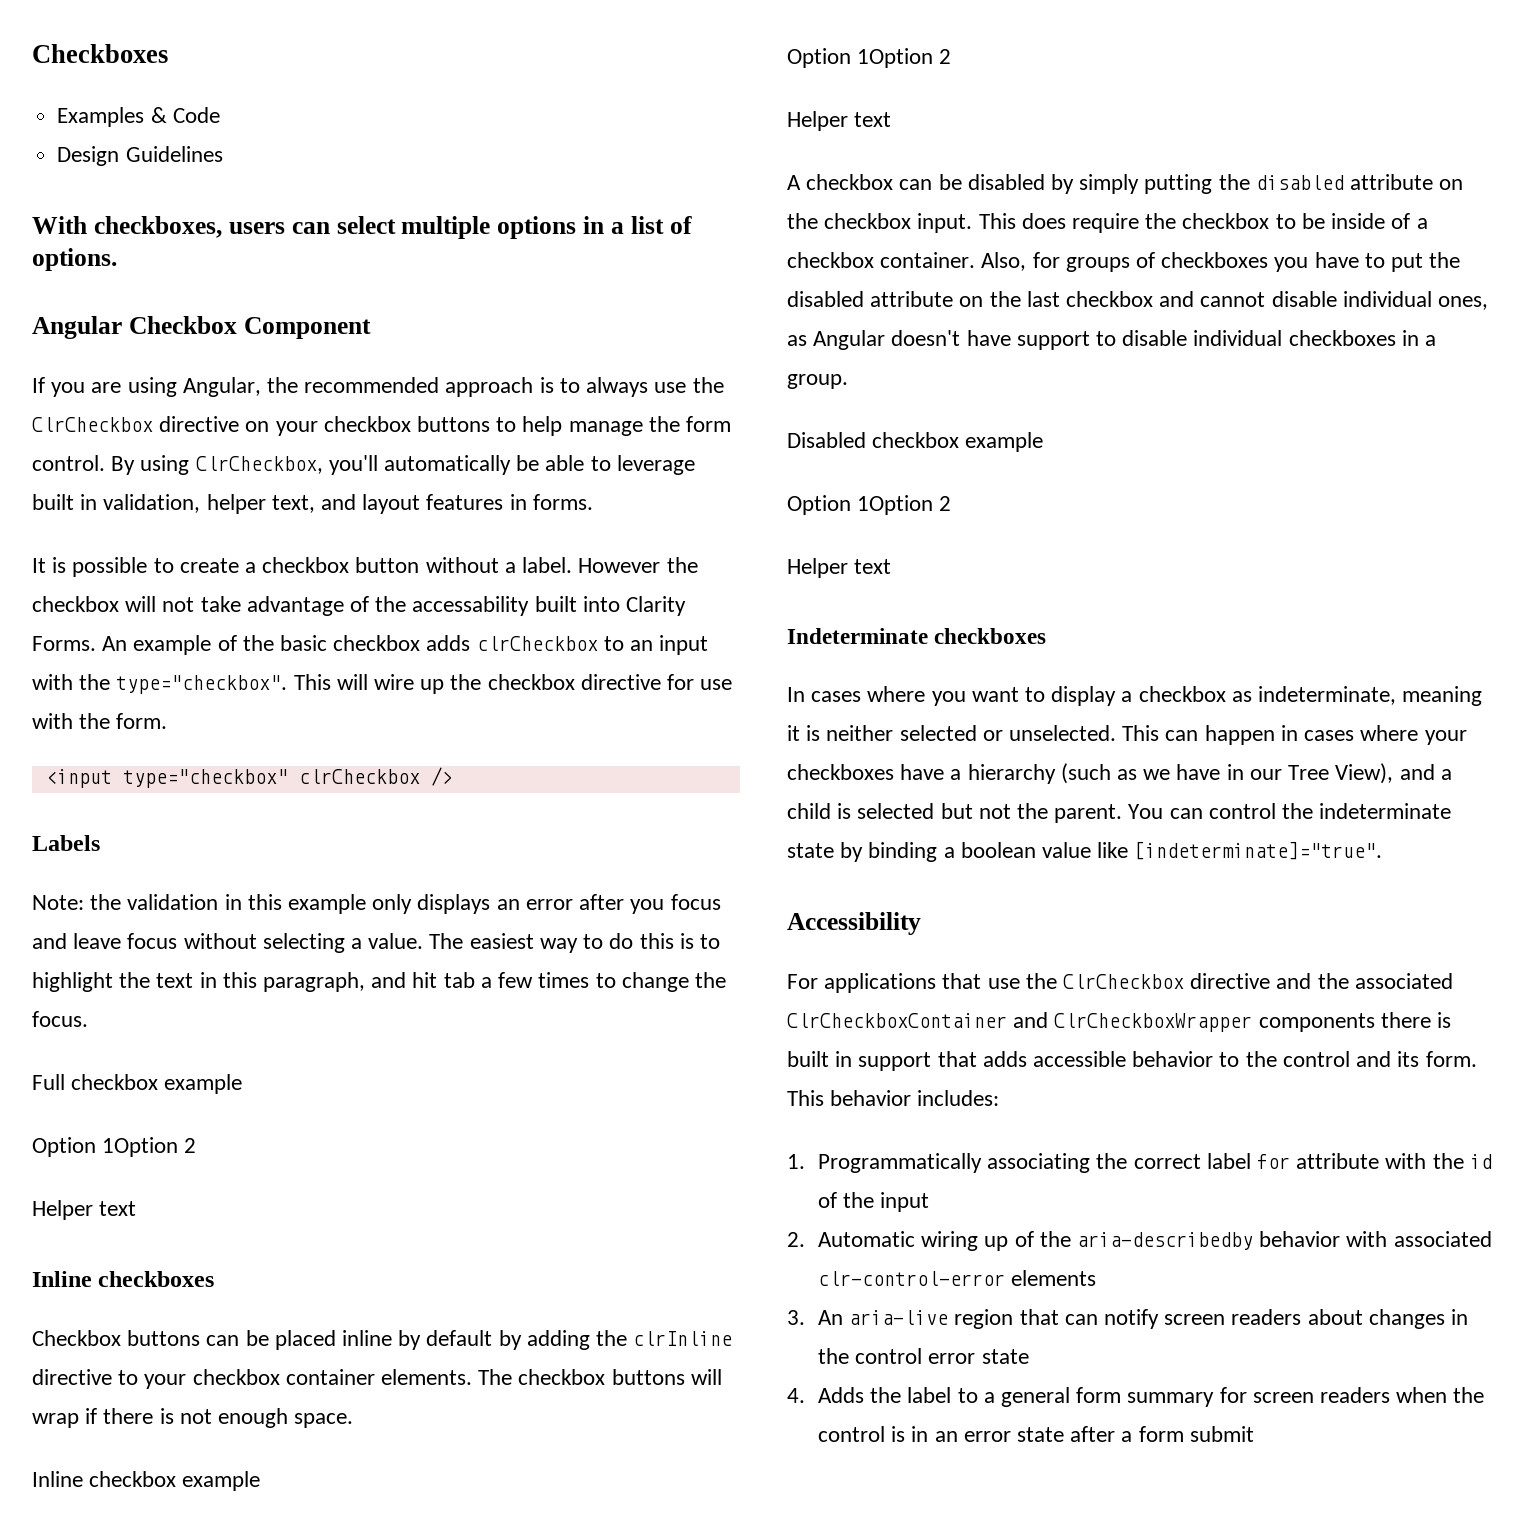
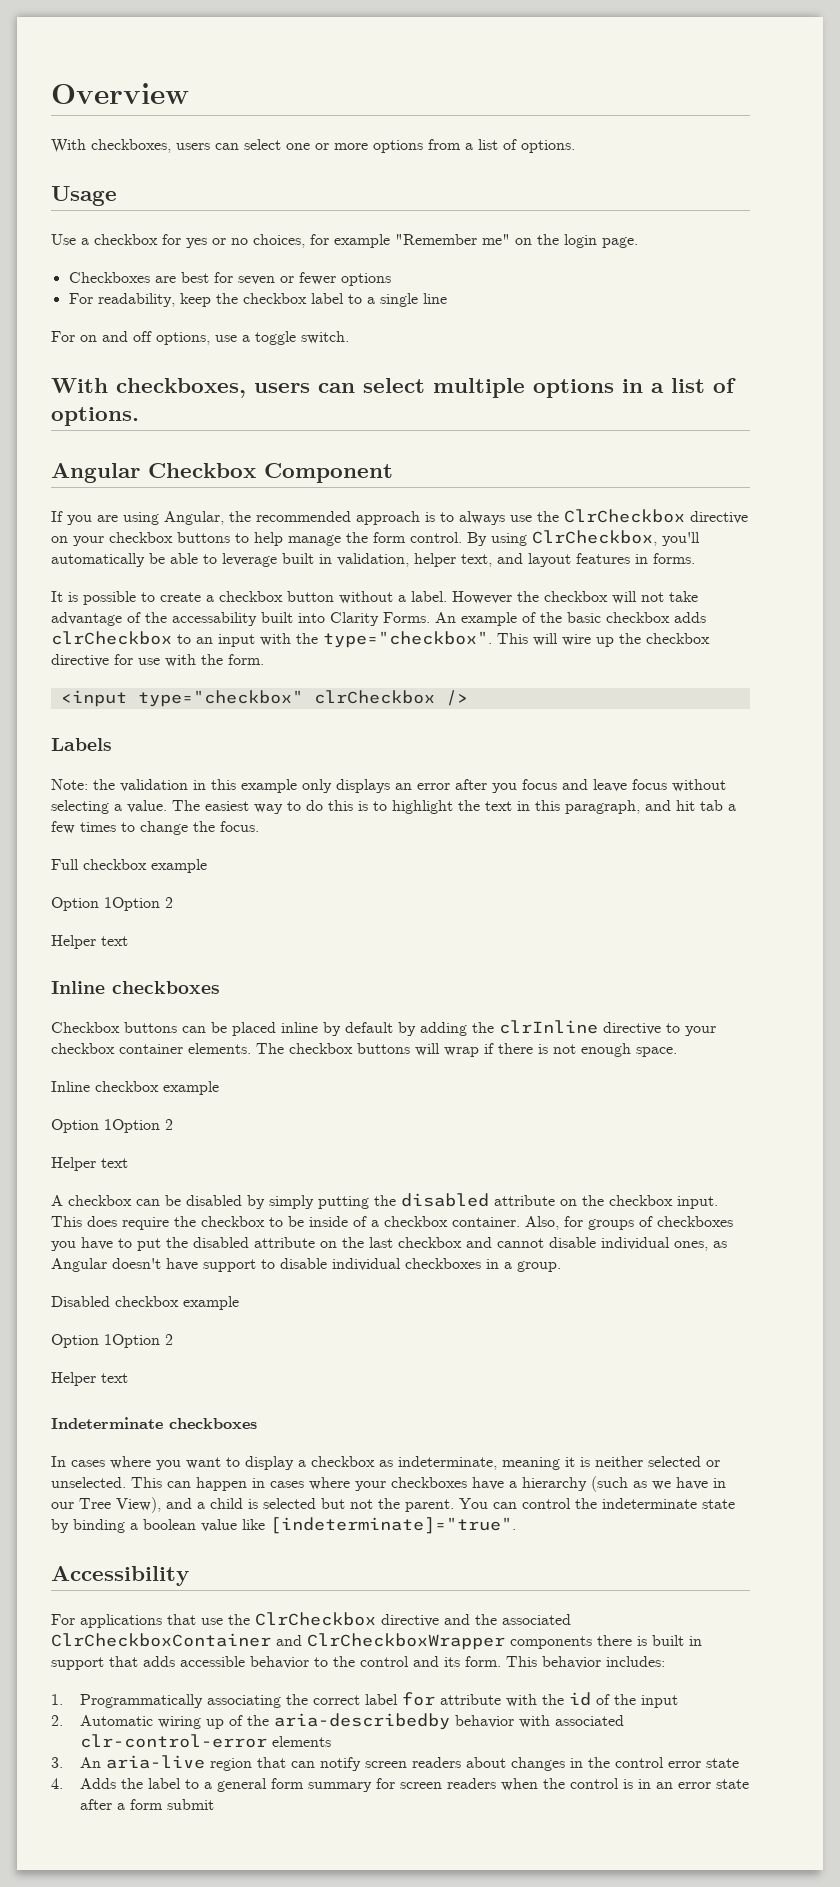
- Checkboxes
- Examples & Code
- Design Guidelines
+ Overview
+ With checkboxes, users can select one or more options from a list of options.
+ Usage
+ Use a checkbox for yes or no choices, for example "Remember me" on the login page.
+ Checkboxes are best for seven or fewer options
+ For readability, keep the checkbox label to a single line
+ For on and off options, use a toggle switch.

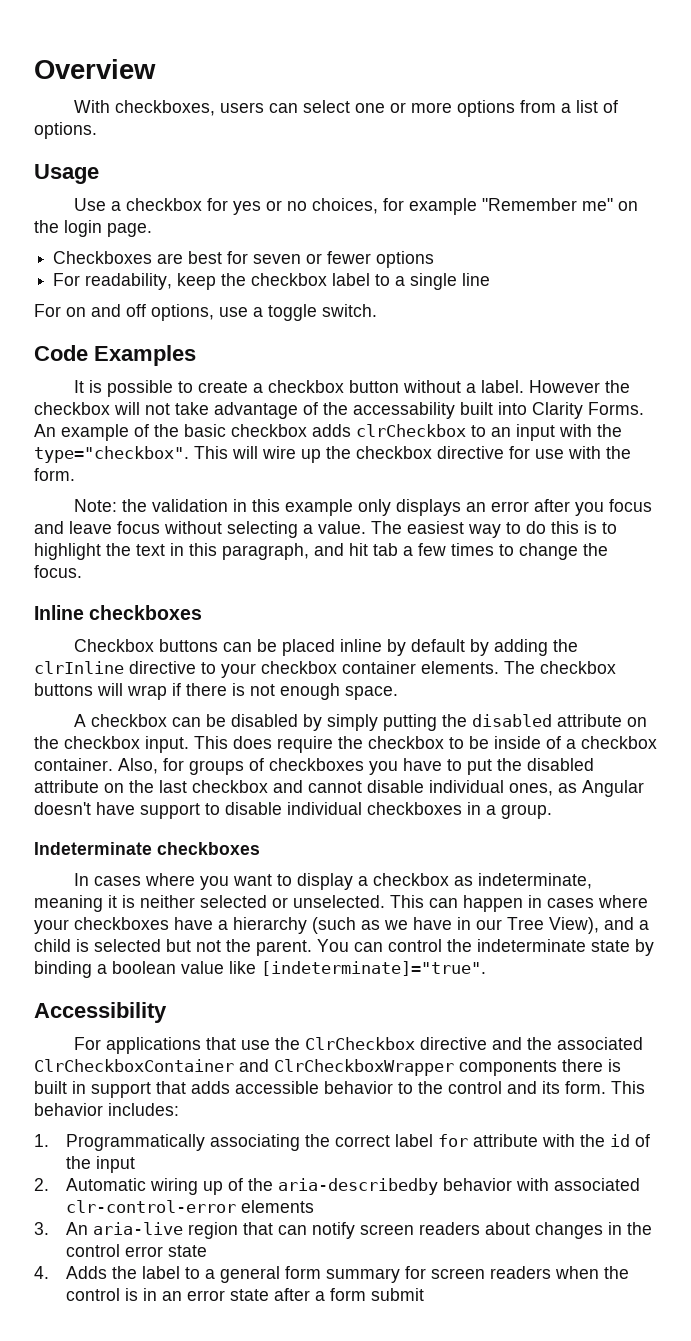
- With checkboxes, users can select multiple options in a list of options.
- Angular Checkbox Component
- If you are using Angular, the recommended approach is to always use the ClrCheckbox directive on your checkbox buttons to help manage the form control. By using ClrCheckbox, you'll automatically be able to leverage built in validation, helper text, and layout features in forms.
+ Code Examples
- <input type="checkbox" clrCheckbox />
- Labels
- Full checkbox example
- Option 1Option 2
- Helper text
- Inline checkbox example
- Option 1Option 2
- Helper text
- Disabled checkbox example
- Option 1Option 2
- Helper text

